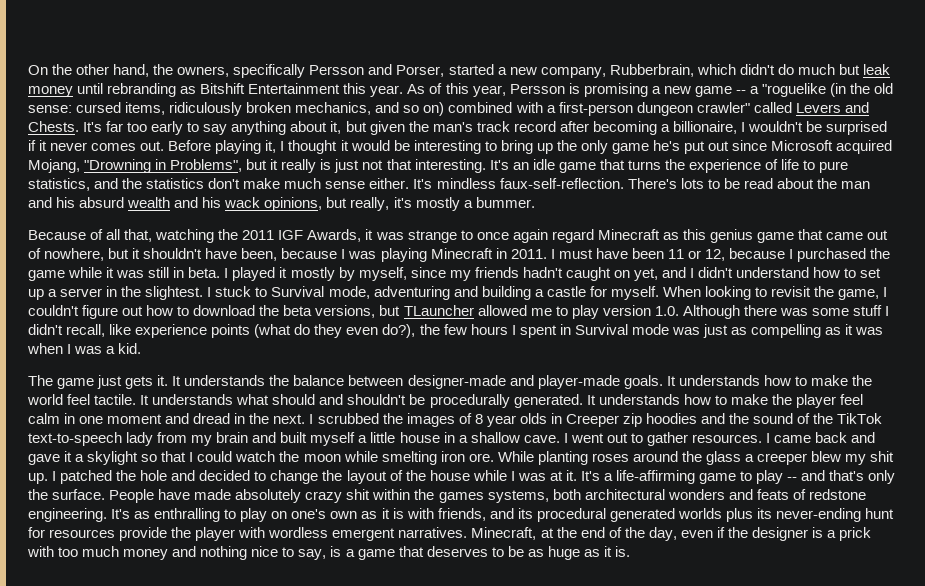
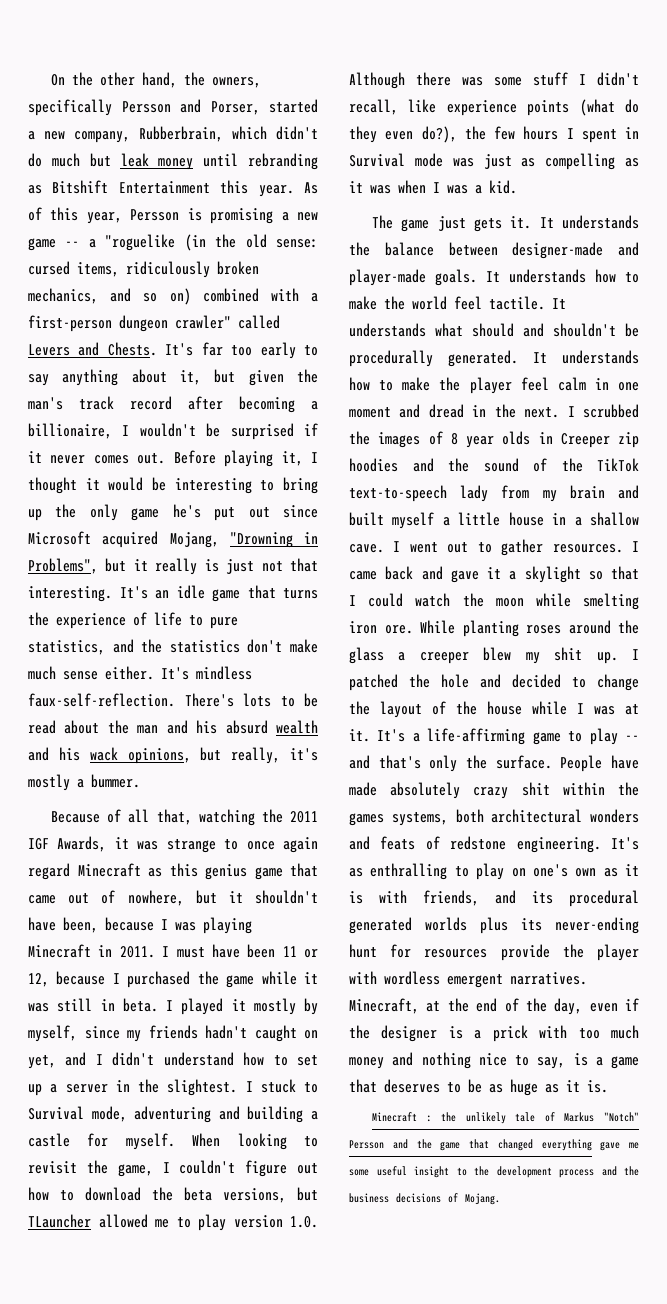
+ Minecraft : the unlikely tale of Markus "Notch" Persson and the game that changed everything gave me some useful insight to the development process and the business decisions of Mojang.

